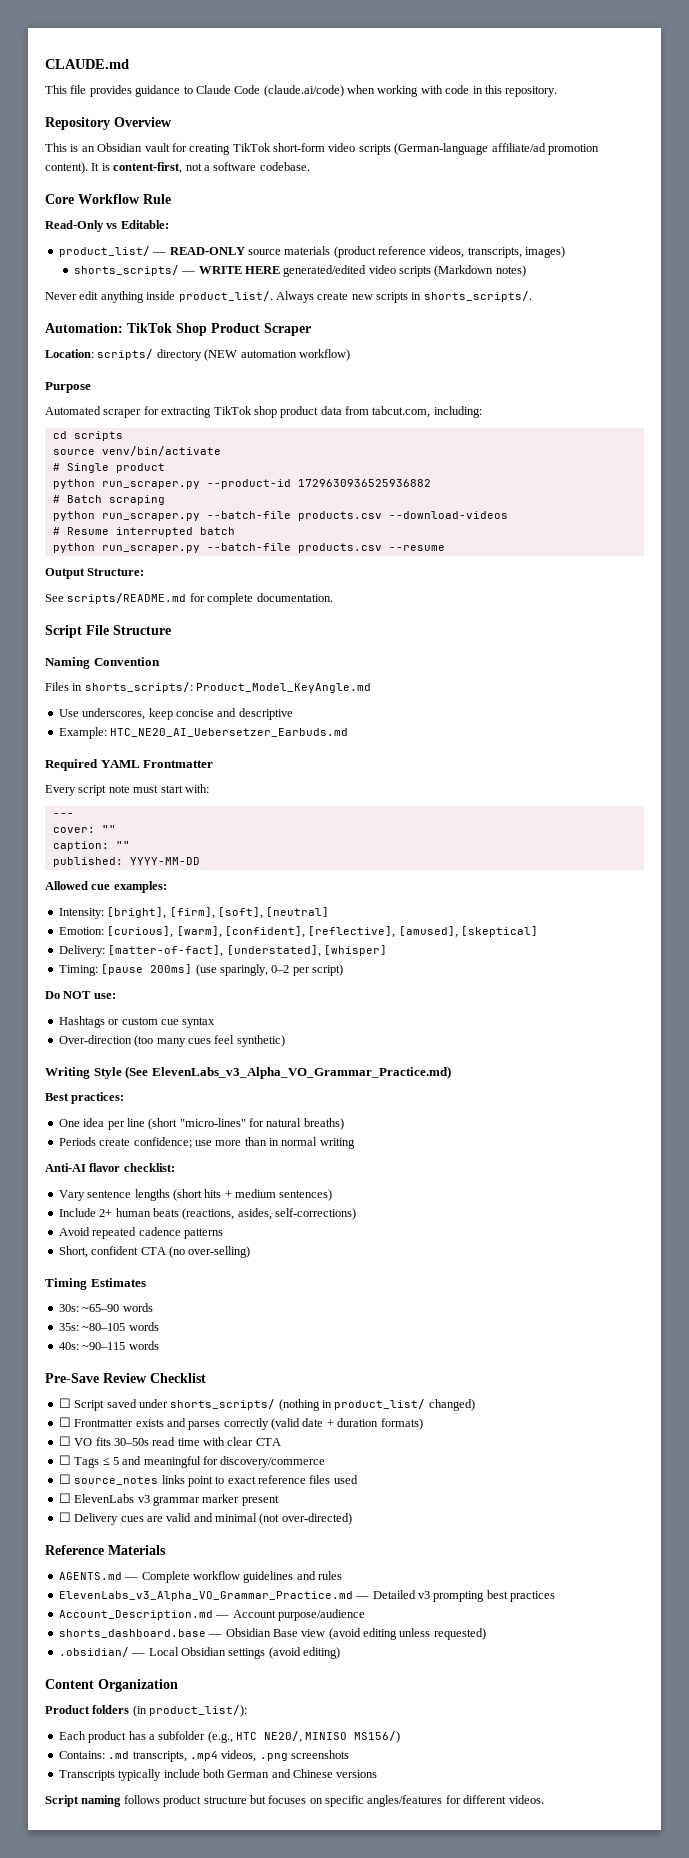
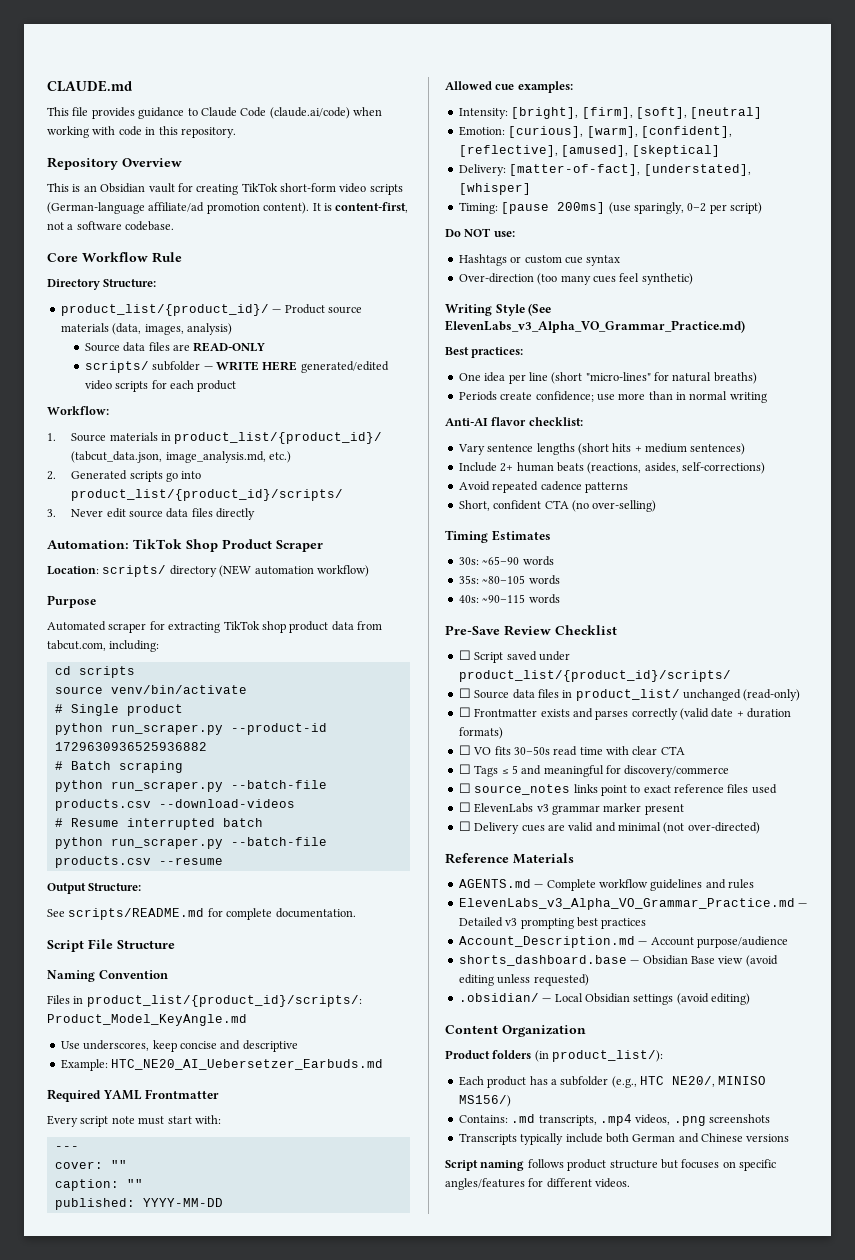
- Read-Only vs Editable:
- product_list/ — READ-ONLY source materials (product reference videos, transcripts, images)
- shorts_scripts/ — WRITE HERE generated/edited video scripts (Markdown notes)
- Never edit anything inside product_list/. Always create new scripts in shorts_scripts/.
+ Directory Structure:
+ product_list/{product_id}/ — Product source materials (data, images, analysis)
+ Source data files are READ-ONLY
+ scripts/ subfolder — WRITE HERE generated/edited video scripts for each product
+ Workflow:
+ 1. Source materials in product_list/{product_id}/ (tabcut_data.json, image_analysis.md, etc.)
+ 2. Generated scripts go into product_list/{product_id}/scripts/
+ 3. Never edit source data files directly
- Files in shorts_scripts/: Product_Model_KeyAngle.md
+ Files in product_list/{product_id}/scripts/: Product_Model_KeyAngle.md
- ☐ Script saved under shorts_scripts/ (nothing in product_list/ changed)
+ ☐ Script saved under product_list/{product_id}/scripts/
+ ☐ Source data files in product_list/ unchanged (read-only)

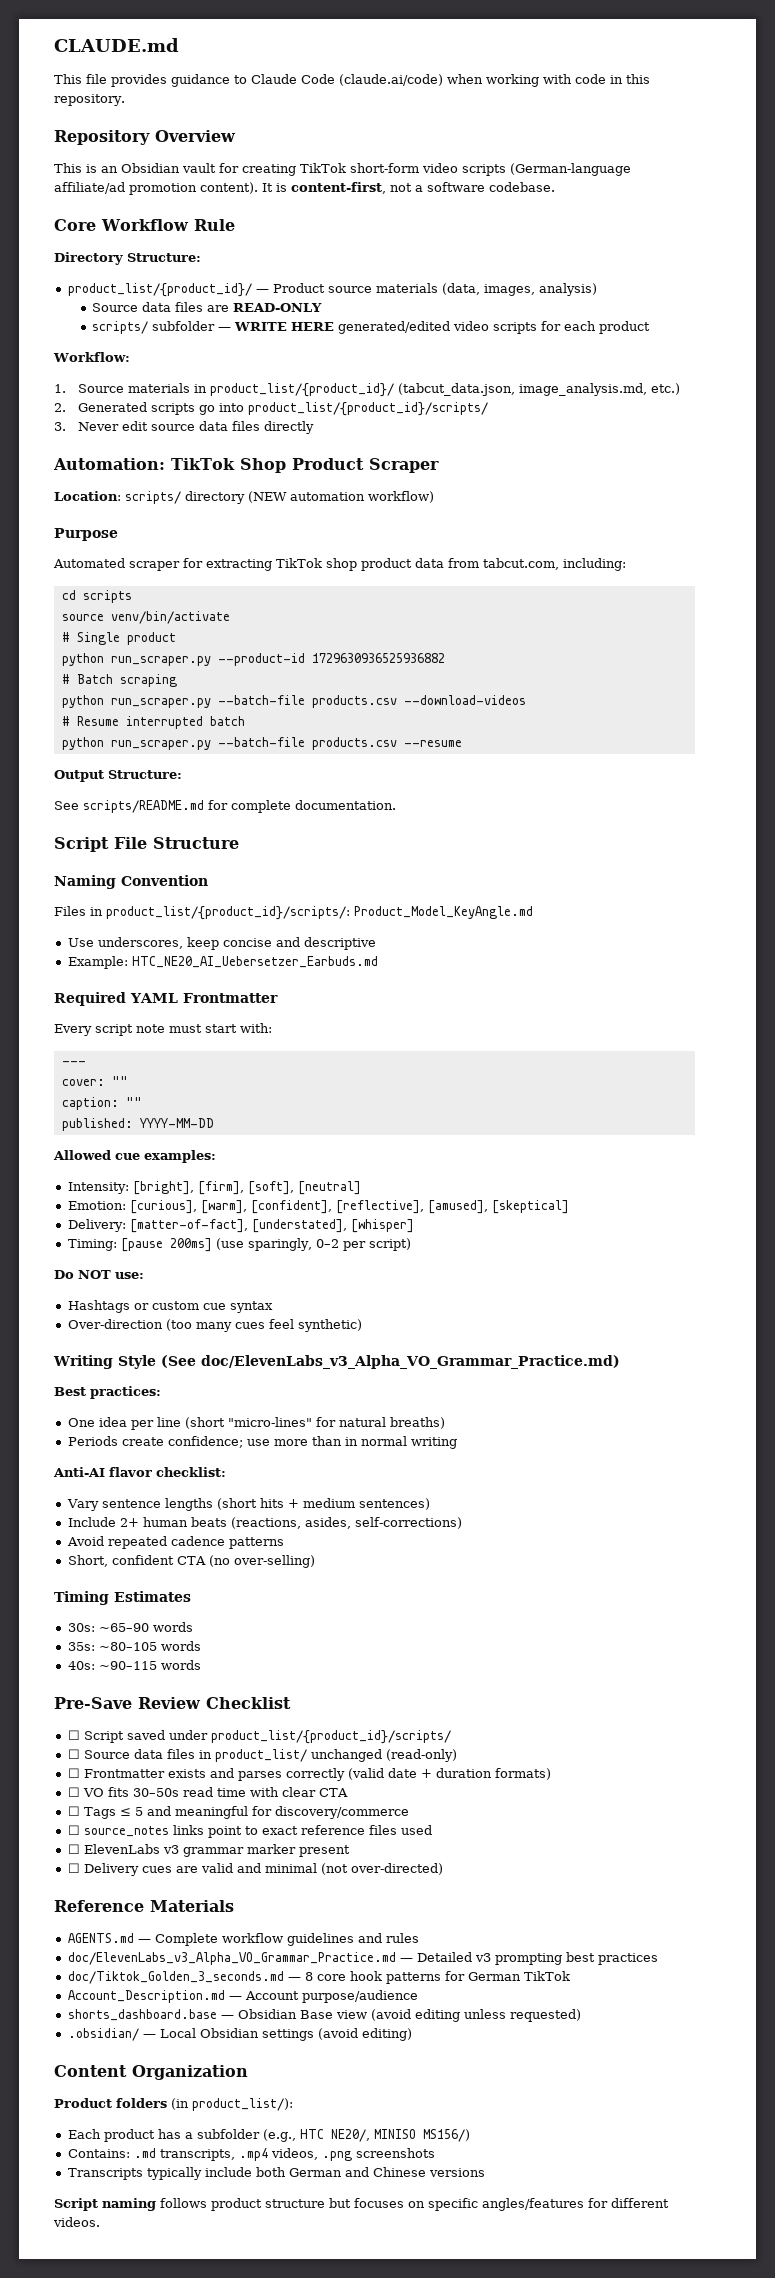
- Writing Style (See ElevenLabs_v3_Alpha_VO_Grammar_Practice.md)
+ Writing Style (See doc/ElevenLabs_v3_Alpha_VO_Grammar_Practice.md)
- ElevenLabs_v3_Alpha_VO_Grammar_Practice.md — Detailed v3 prompting best practices
+ doc/ElevenLabs_v3_Alpha_VO_Grammar_Practice.md — Detailed v3 prompting best practices
+ doc/Tiktok_Golden_3_seconds.md — 8 core hook patterns for German TikTok

